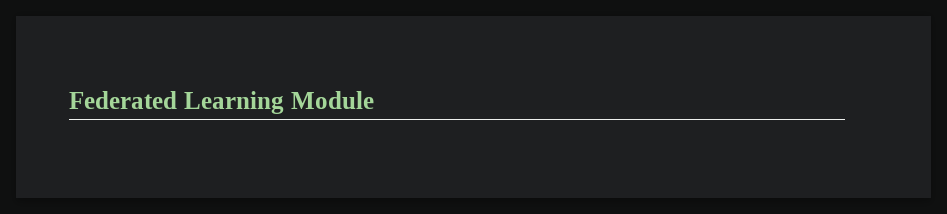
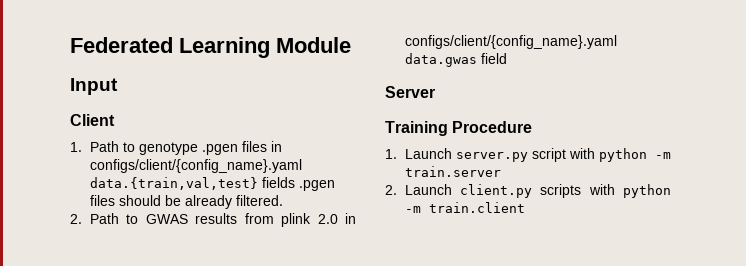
+ Input
+ Client
+ 1. Path to genotype .pgen files in configs/client/{config_name}.yaml data.{train,val,test} fields .pgen files should be already filtered.
+ 2. Path to GWAS results from plink 2.0 in configs/client/{config_name}.yaml data.gwas field
+ Server
+ Training Procedure
+ 1. Launch server.py script with python -m train.server
+ 2. Launch client.py scripts with python -m train.client

